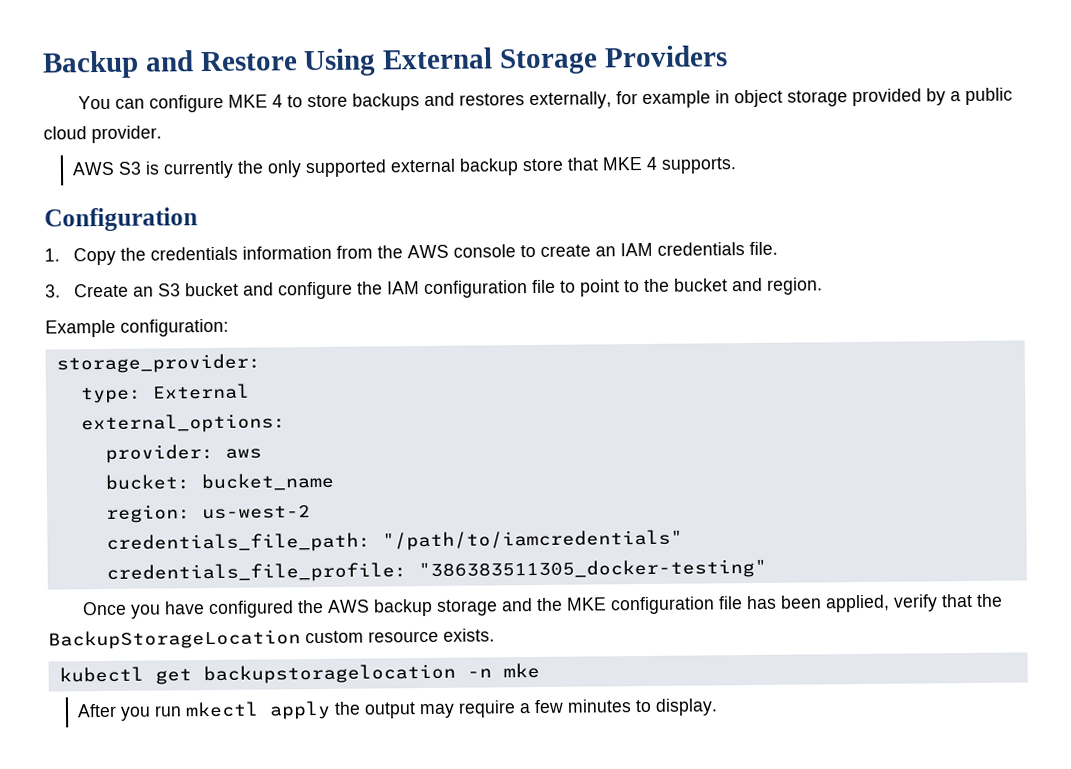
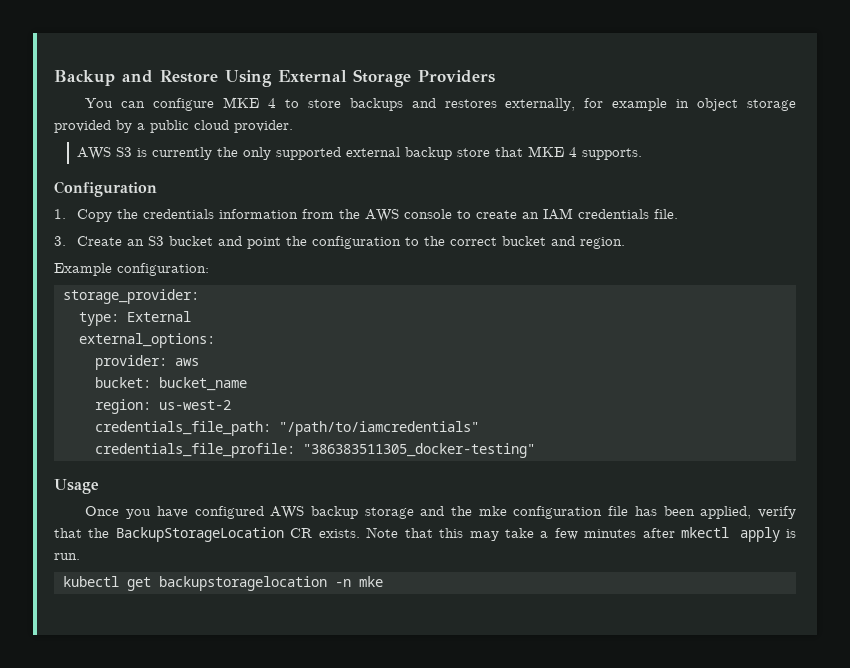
- 3. Create an S3 bucket and configure the IAM configuration file to point to the bucket and region.
+ 3. Create an S3 bucket and point the configuration to the correct bucket and region.
+ Usage
- Once you have configured the AWS backup storage and the MKE configuration file has been applied, verify that the BackupStorageLocation custom resource exists.
+ Once you have configured AWS backup storage and the mke configuration file has been applied, verify that the BackupStorageLocation CR exists. Note that this may take a few minutes after mkectl apply is run.
- After you run mkectl apply the output may require a few minutes to display.

